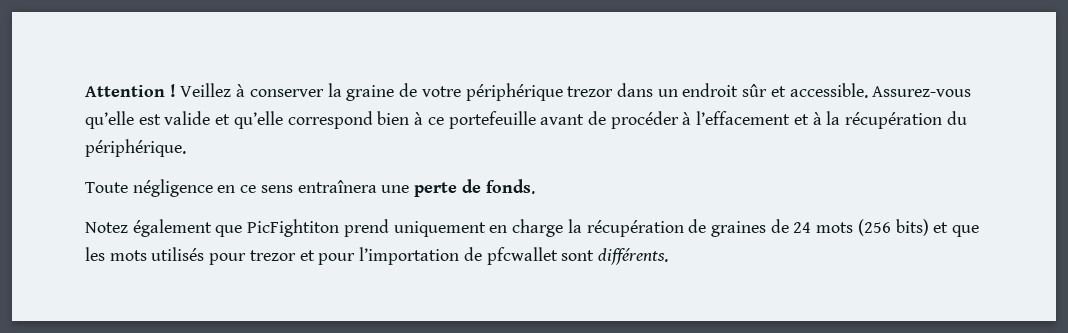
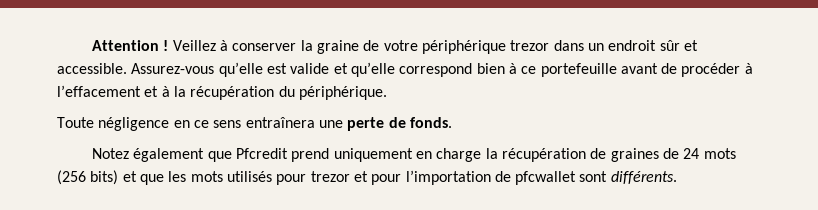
- Notez également que PicFightiton prend uniquement en charge la récupération de graines de 24 mots (256 bits) et que les mots utilisés pour trezor et pour l’importation de pfcwallet sont différents.
+ Notez également que Pfcredit prend uniquement en charge la récupération de graines de 24 mots (256 bits) et que les mots utilisés pour trezor et pour l’importation de pfcwallet sont différents.

